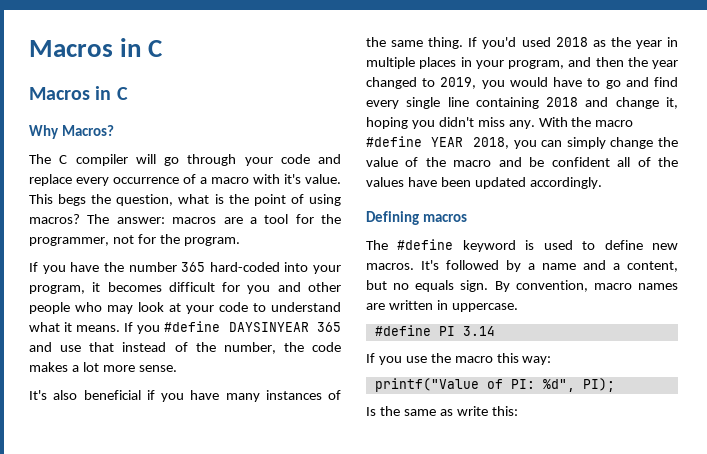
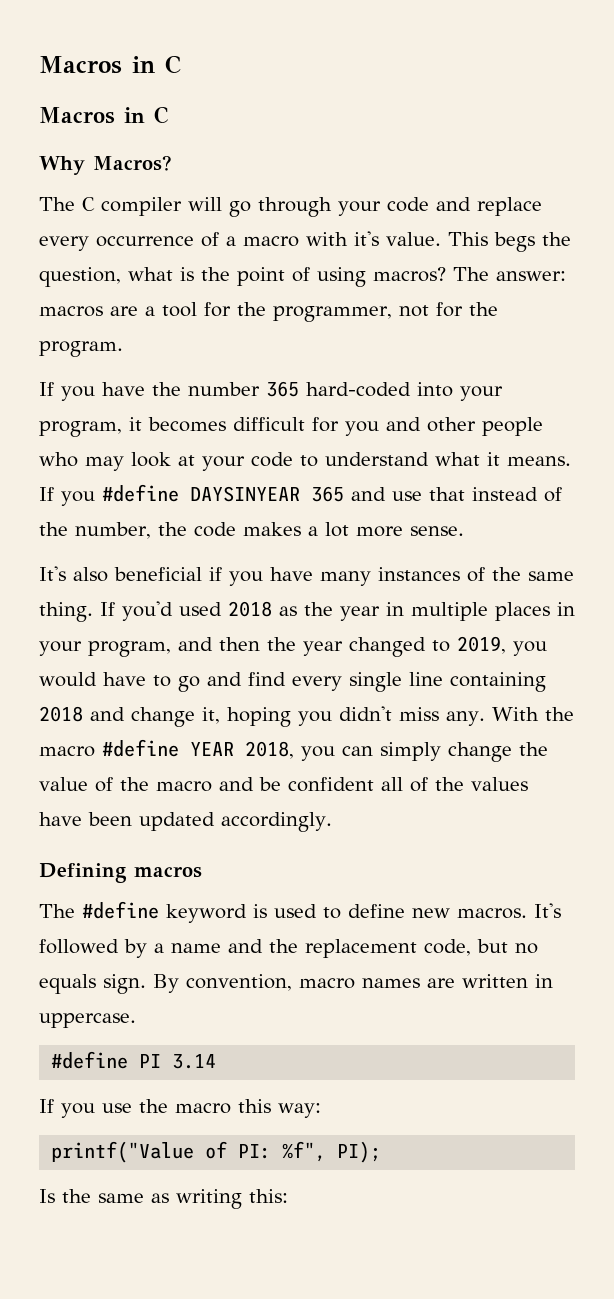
- It's followed by a name and a content, but no equals sign.
+ It's followed by a name and the replacement code, but no equals sign.
- printf("Value of PI: %d", PI);
+ printf("Value of PI: %f", PI);
- Is the same as write this:
+ Is the same as writing this:

